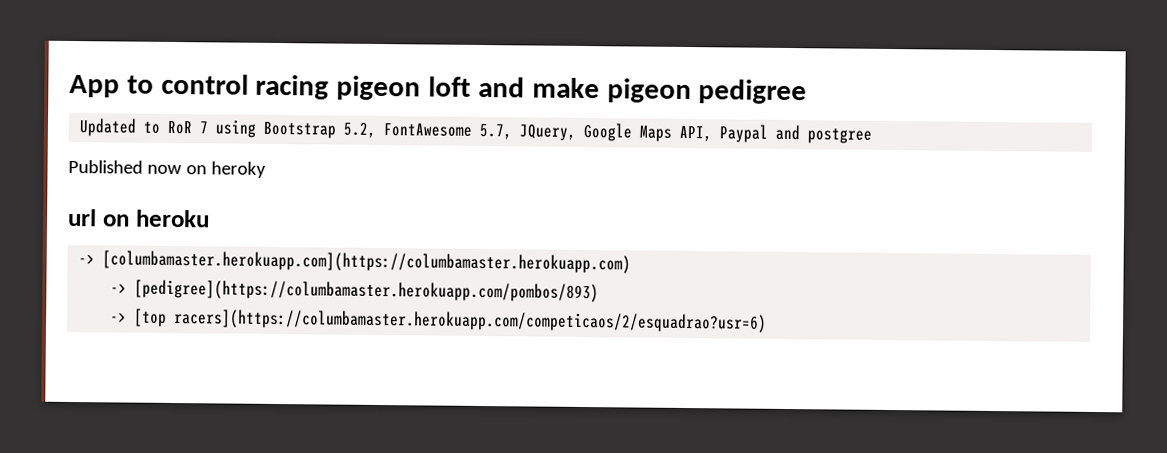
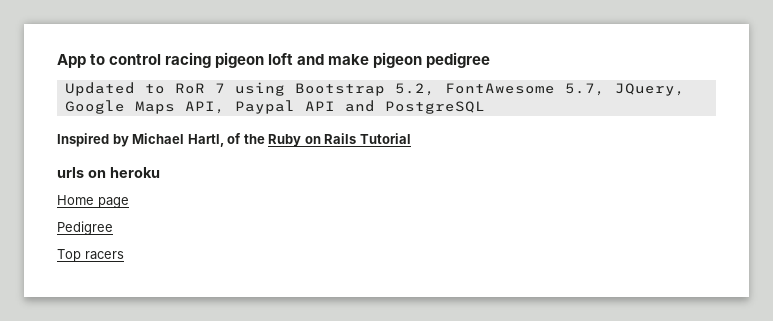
- Updated to RoR 7 using Bootstrap 5.2, FontAwesome 5.7, JQuery, Google Maps API, Paypal and postgree
- Published now on heroky
- url on heroku
- -> [columbamaster.herokuapp.com](https://columbamaster.herokuapp.com)
- -> [pedigree](https://columbamaster.herokuapp.com/pombos/893)
- -> [top racers](https://columbamaster.herokuapp.com/competicaos/2/esquadrao?usr=6)
+ Updated to RoR 7 using Bootstrap 5.2, FontAwesome 5.7, JQuery, Google Maps API, Paypal API and PostgreSQL
+ Inspired by Michael Hartl, of the Ruby on Rails Tutorial
+ urls on heroku
+ Home page
+ Pedigree
+ Top racers

